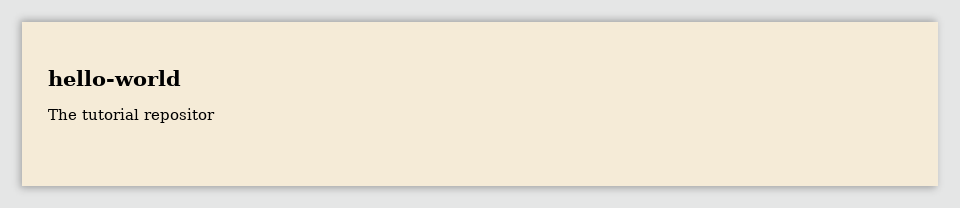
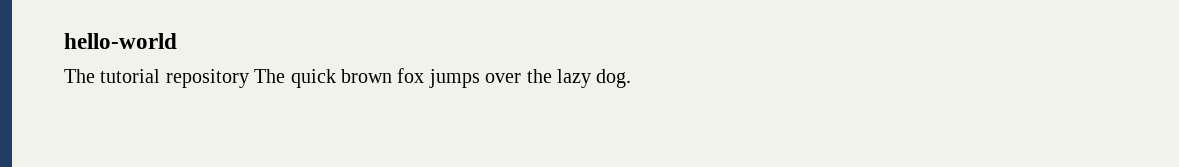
- The tutorial repositor
+ The tutorial repository The quick brown fox jumps over the lazy dog.

